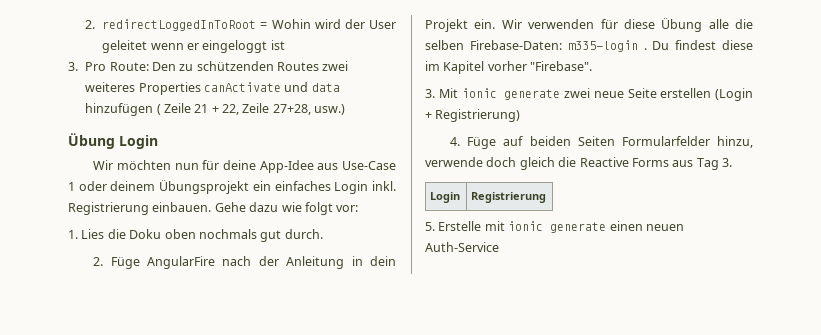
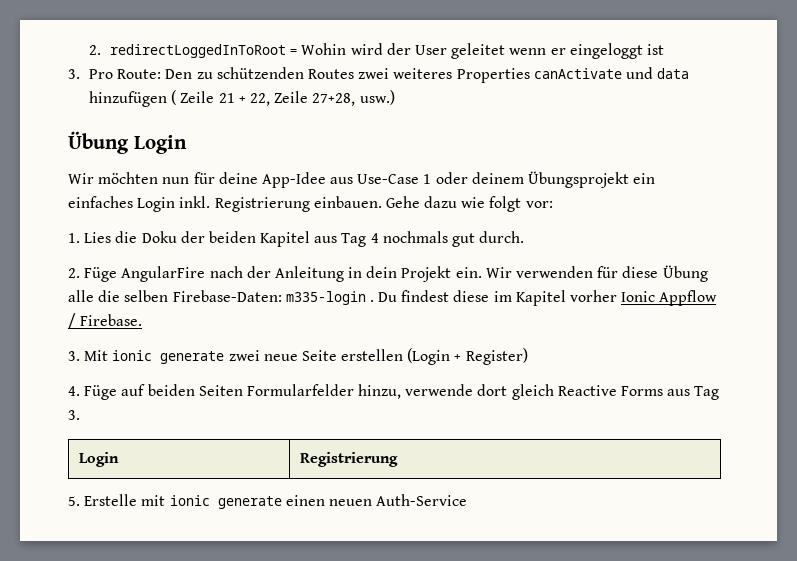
- 1. Lies die Doku oben nochmals gut durch.
+ 1. Lies die Doku der beiden Kapitel aus Tag 4 nochmals gut durch.
- Du findest diese im Kapitel vorher "Firebase".
+ Du findest diese im Kapitel vorher Ionic Appflow / Firebase.
- 3. Mit ionic generate zwei neue Seite erstellen (Login + Registrierung)
+ 3. Mit ionic generate zwei neue Seite erstellen (Login + Register)
- 4. Füge auf beiden Seiten Formularfelder hinzu, verwende doch gleich die Reactive Forms aus Tag 3.
+ 4. Füge auf beiden Seiten Formularfelder hinzu, verwende dort gleich Reactive Forms aus Tag 3.

